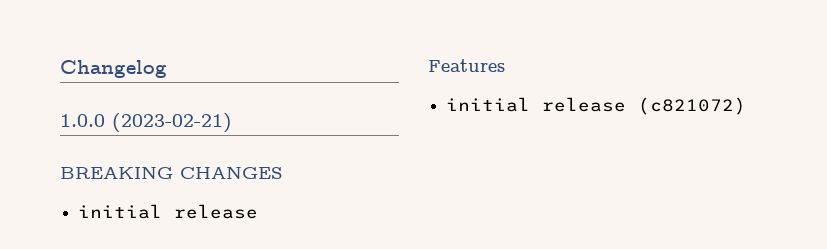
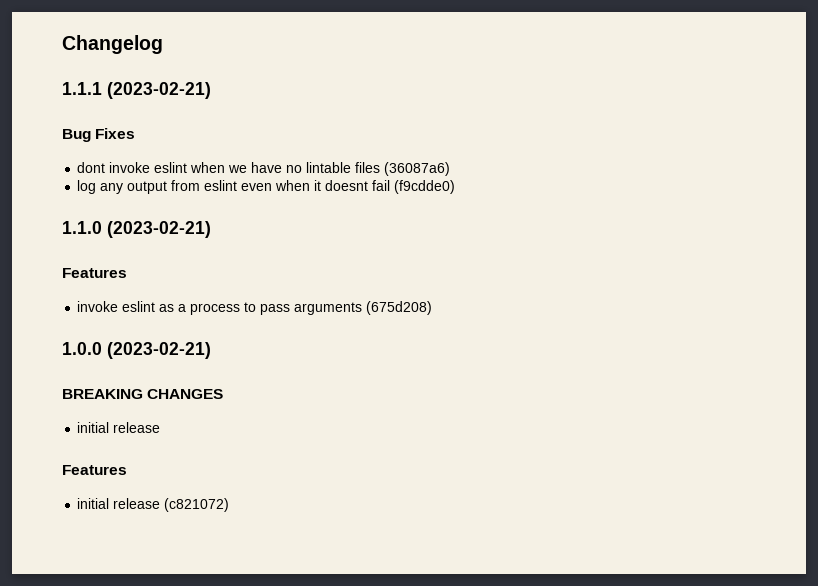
+ 1.1.1 (2023-02-21)
+ Bug Fixes
+ dont invoke eslint when we have no lintable files (36087a6)
+ log any output from eslint even when it doesnt fail (f9cdde0)
+ 1.1.0 (2023-02-21)
+ Features
+ invoke eslint as a process to pass arguments (675d208)

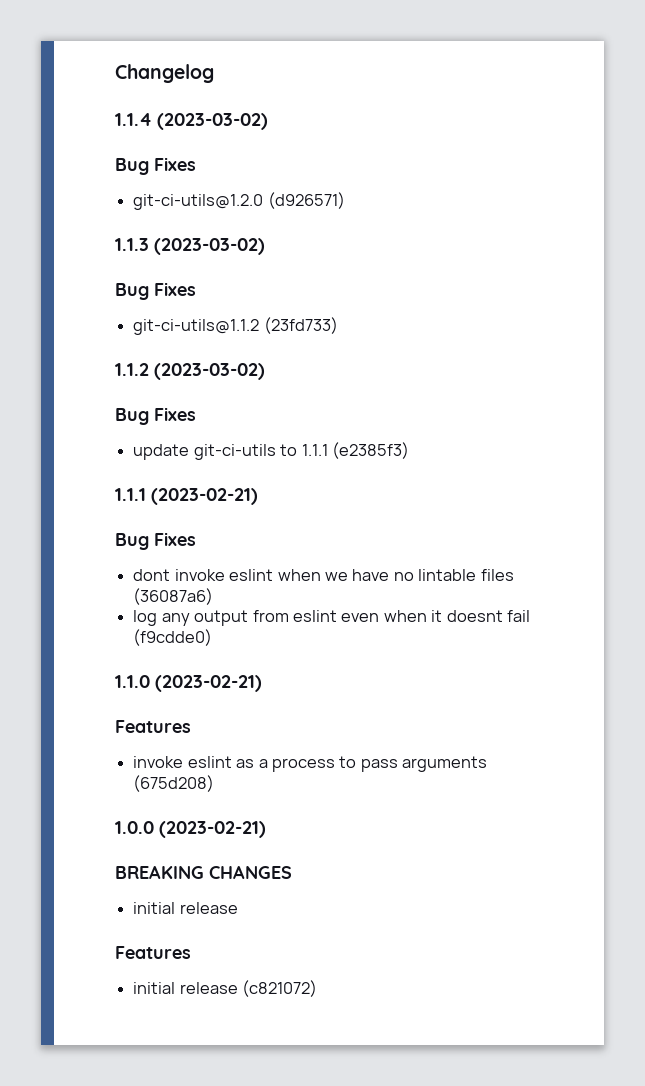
+ 1.1.4 (2023-03-02)
+ Bug Fixes
+ git-ci-utils@1.2.0 (d926571)
+ 1.1.3 (2023-03-02)
+ Bug Fixes
+ git-ci-utils@1.1.2 (23fd733)
+ 1.1.2 (2023-03-02)
+ Bug Fixes
+ update git-ci-utils to 1.1.1 (e2385f3)

